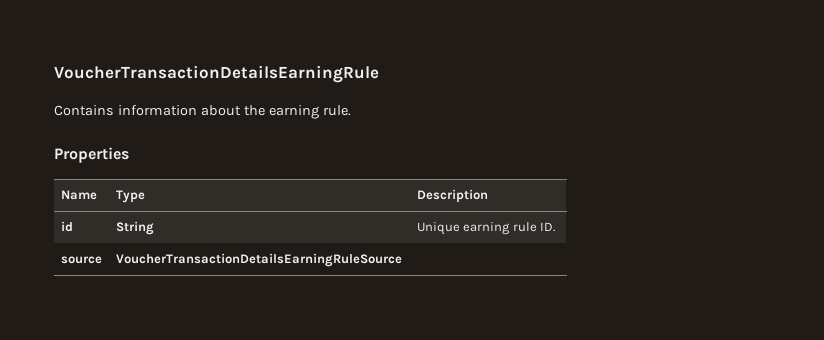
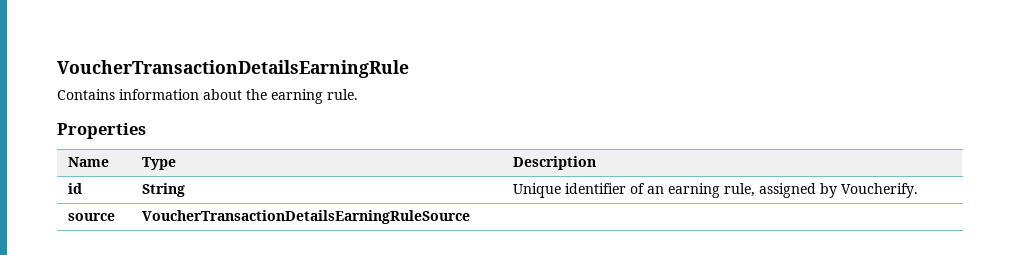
- id | String | Unique earning rule ID.
+ id | String | Unique identifier of an earning rule, assigned by Voucherify.

